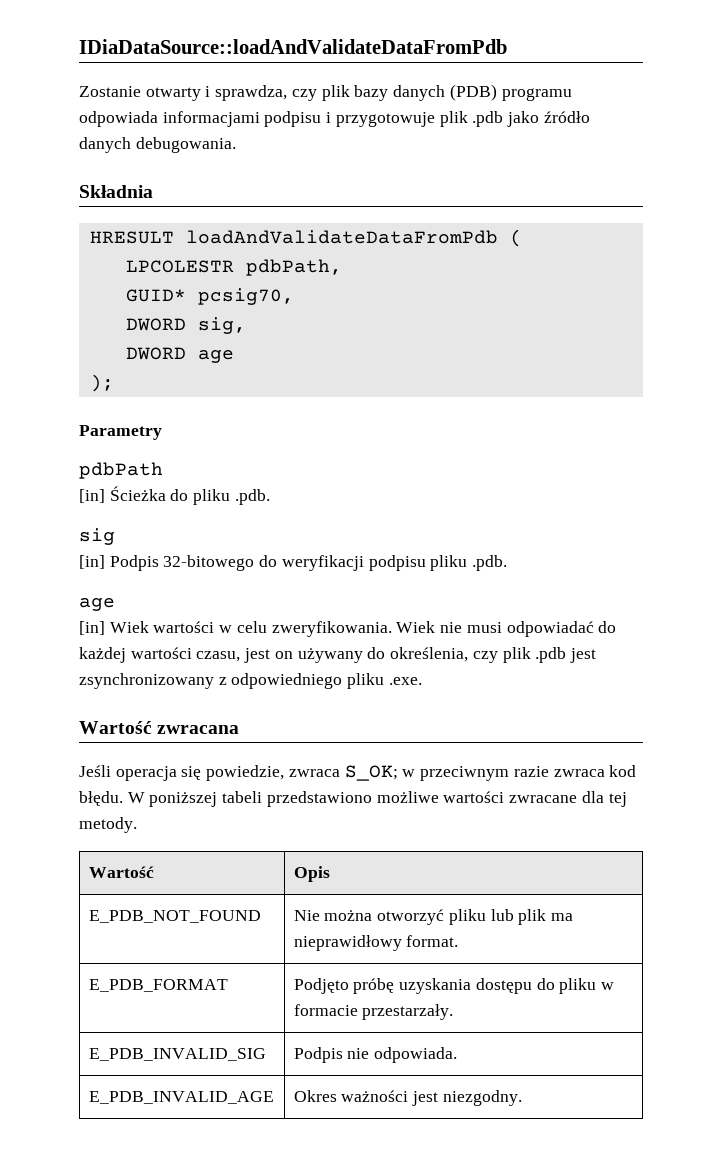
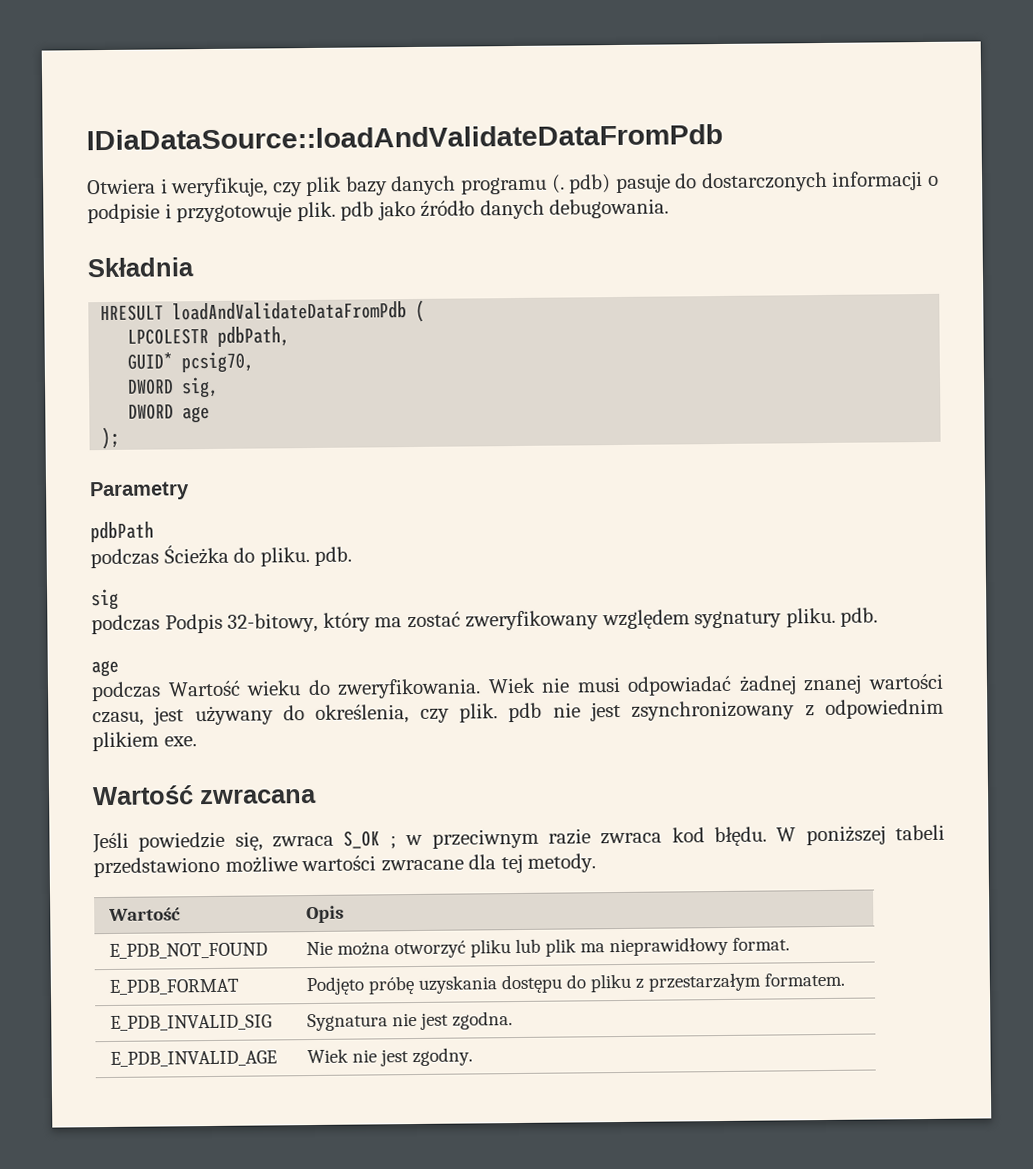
- Zostanie otwarty i sprawdza, czy plik bazy danych (PDB) programu odpowiada informacjami podpisu i przygotowuje plik .pdb jako źródło danych debugowania.
+ Otwiera i weryfikuje, czy plik bazy danych programu (. pdb) pasuje do dostarczonych informacji o podpisie i przygotowuje plik. pdb jako źródło danych debugowania.
- [in] Ścieżka do pliku .pdb.
+ podczas Ścieżka do pliku. pdb.
- [in] Podpis 32-bitowego do weryfikacji podpisu pliku .pdb.
+ podczas Podpis 32-bitowy, który ma zostać zweryfikowany względem sygnatury pliku. pdb.
  age
- [in] Wiek wartości w celu zweryfikowania.
+ podczas Wartość wieku do zweryfikowania.
- Wiek nie musi odpowiadać do każdej wartości czasu, jest on używany do określenia, czy plik .pdb jest zsynchronizowany z odpowiedniego pliku .exe.
+ Wiek nie musi odpowiadać żadnej znanej wartości czasu, jest używany do określenia, czy plik. pdb nie jest zsynchronizowany z odpowiednim plikiem exe.
  Wartość zwracana
- Jeśli operacja się powiedzie, zwraca S_OK; w przeciwnym razie zwraca kod błędu.
+ Jeśli powiedzie się, zwraca S_OK ; w przeciwnym razie zwraca kod błędu.
- E_PDB_FORMAT | Podjęto próbę uzyskania dostępu do pliku w formacie przestarzały.
- E_PDB_INVALID_SIG | Podpis nie odpowiada.
- E_PDB_INVALID_AGE | Okres ważności jest niezgodny.
+ E_PDB_FORMAT | Podjęto próbę uzyskania dostępu do pliku z przestarzałym formatem.
+ E_PDB_INVALID_SIG | Sygnatura nie jest zgodna.
+ E_PDB_INVALID_AGE | Wiek nie jest zgodny.

